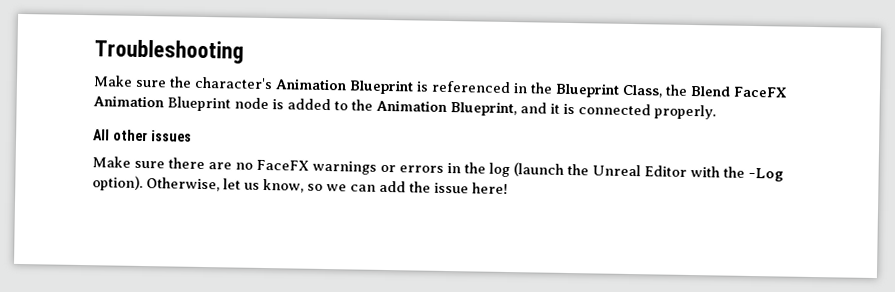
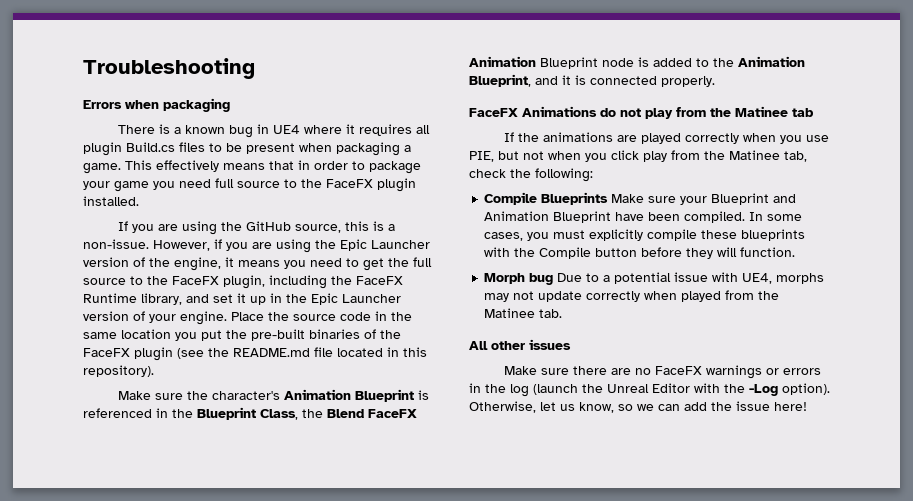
+ Errors when packaging
+ There is a known bug in UE4 where it requires all plugin Build.cs files to be present when packaging a game. This effectively means that in order to package your game you need full source to the FaceFX plugin installed.
+ If you are using the GitHub source, this is a non-issue. However, if you are using the Epic Launcher version of the engine, it means you need to get the full source to the FaceFX plugin, including the FaceFX Runtime library, and set it up in the Epic Launcher version of your engine. Place the source code in the same location you put the pre-built binaries of the FaceFX plugin (see the README.md file located in this repository).
+ FaceFX Animations do not play from the Matinee tab
+ If the animations are played correctly when you use PIE, but not when you click play from the Matinee tab, check the following:
+ Compile Blueprints Make sure your Blueprint and Animation Blueprint have been compiled. In some cases, you must explicitly compile these blueprints with the Compile button before they will function.
+ Morph bug Due to a potential issue with UE4, morphs may not update correctly when played from the Matinee tab.

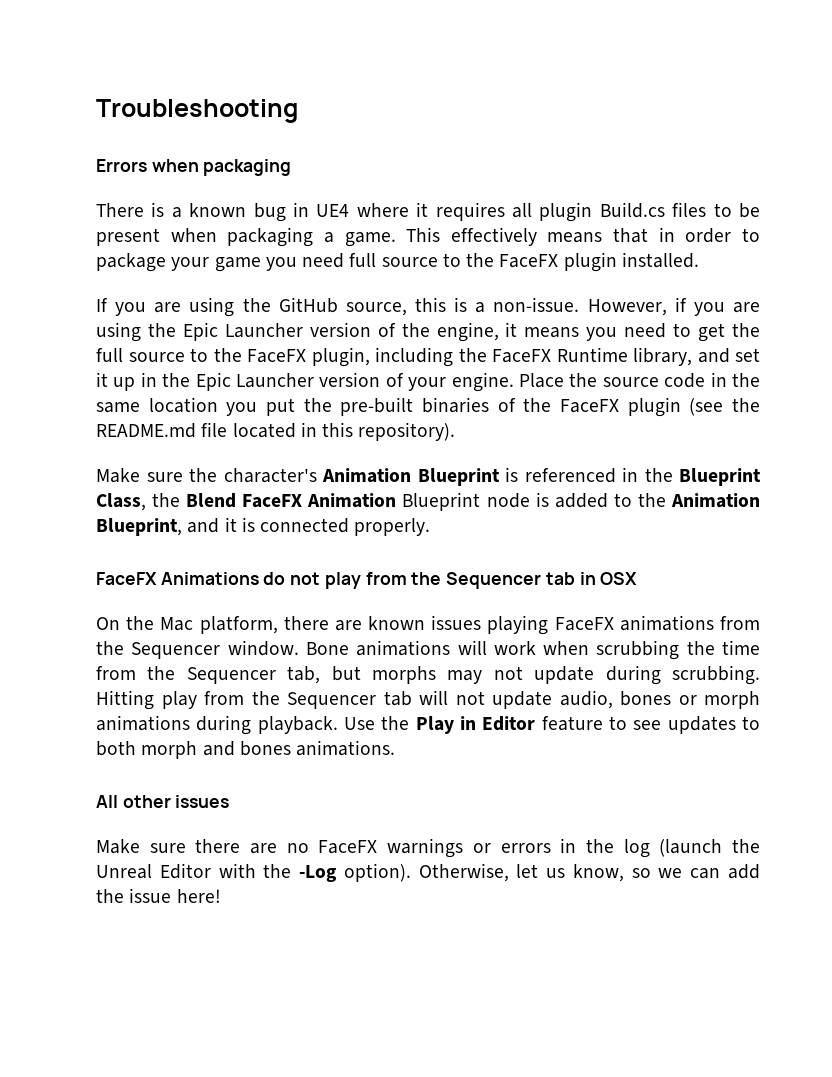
- FaceFX Animations do not play from the Matinee tab
- If the animations are played correctly when you use PIE, but not when you click play from the Matinee tab, check the following:
- Compile Blueprints Make sure your Blueprint and Animation Blueprint have been compiled. In some cases, you must explicitly compile these blueprints with the Compile button before they will function.
- Morph bug Due to a potential issue with UE4, morphs may not update correctly when played from the Matinee tab.
+ FaceFX Animations do not play from the Sequencer tab in OSX
+ On the Mac platform, there are known issues playing FaceFX animations from the Sequencer window. Bone animations will work when scrubbing the time from the Sequencer tab, but morphs may not update during scrubbing. Hitting play from the Sequencer tab will not update audio, bones or morph animations during playback. Use the Play in Editor feature to see updates to both morph and bones animations.

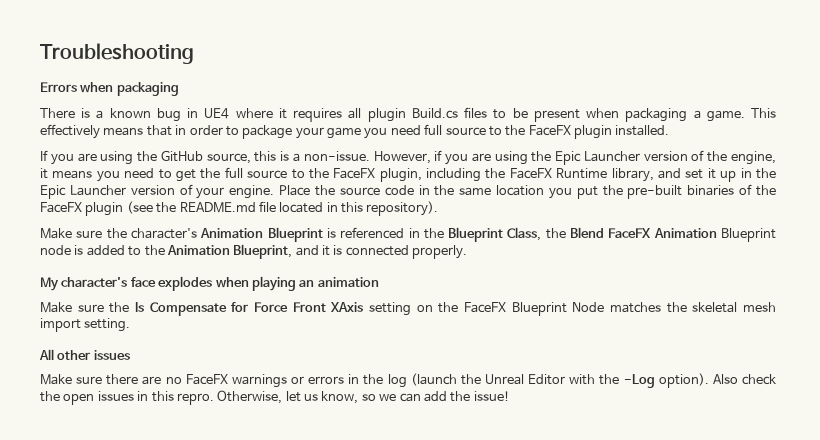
- FaceFX Animations do not play from the Sequencer tab in OSX
- On the Mac platform, there are known issues playing FaceFX animations from the Sequencer window. Bone animations will work when scrubbing the time from the Sequencer tab, but morphs may not update during scrubbing. Hitting play from the Sequencer tab will not update audio, bones or morph animations during playback. Use the Play in Editor feature to see updates to both morph and bones animations.
+ My character's face explodes when playing an animation
+ Make sure the Is Compensate for Force Front XAxis setting on the FaceFX Blueprint Node matches the skeletal mesh import setting.
+ Also check the open issues in this repro.
- Otherwise, let us know, so we can add the issue here!
+ Otherwise, let us know, so we can add the issue!

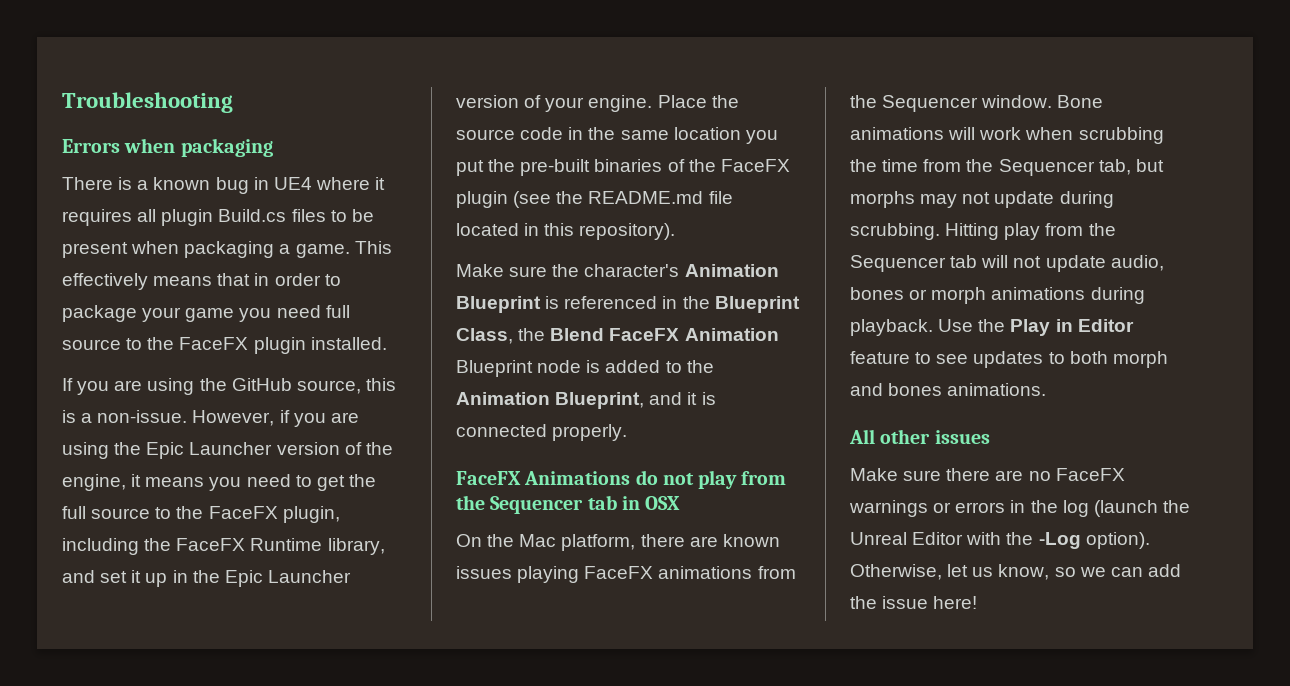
- My character's face explodes when playing an animation
- Make sure the Is Compensate for Force Front XAxis setting on the FaceFX Blueprint Node matches the skeletal mesh import setting.
+ FaceFX Animations do not play from the Sequencer tab in OSX
+ On the Mac platform, there are known issues playing FaceFX animations from the Sequencer window. Bone animations will work when scrubbing the time from the Sequencer tab, but morphs may not update during scrubbing. Hitting play from the Sequencer tab will not update audio, bones or morph animations during playback. Use the Play in Editor feature to see updates to both morph and bones animations.
- Also check the open issues in this repro.
- Otherwise, let us know, so we can add the issue!
+ Otherwise, let us know, so we can add the issue here!

